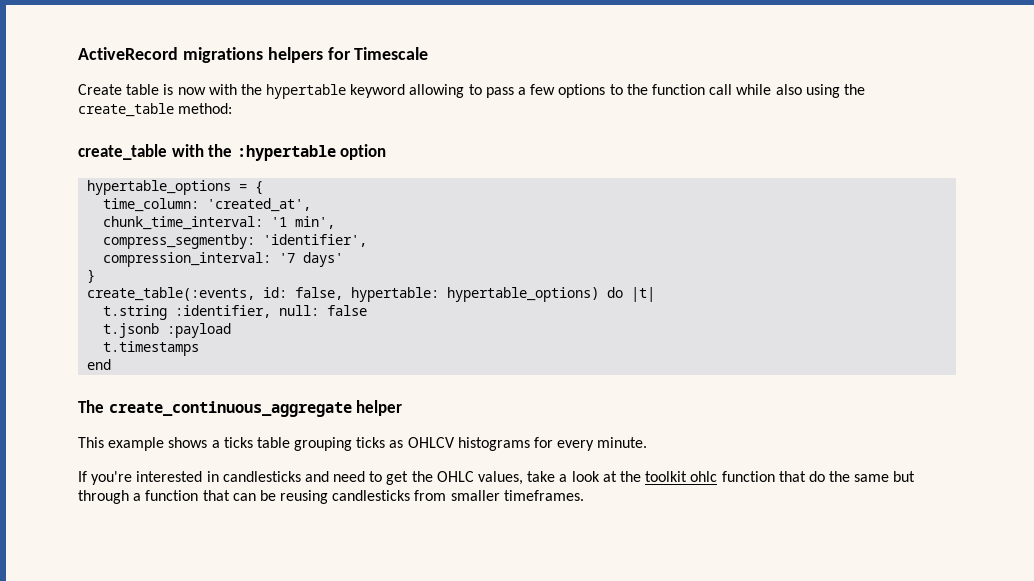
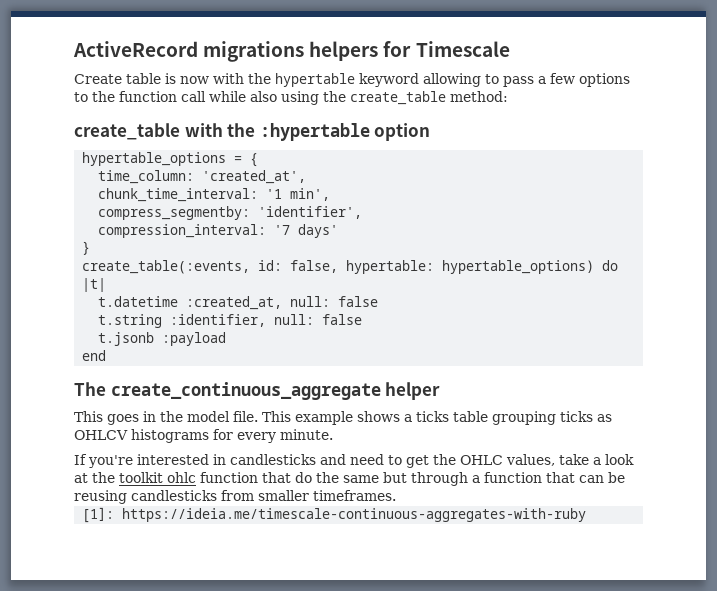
+ t.datetime :created_at, null: false
- t.timestamps
- This example shows a ticks table grouping ticks as OHLCV histograms for every minute.
+ This goes in the model file. This example shows a ticks table grouping ticks as OHLCV histograms for every minute.
+ [1]: https://ideia.me/timescale-continuous-aggregates-with-ruby

